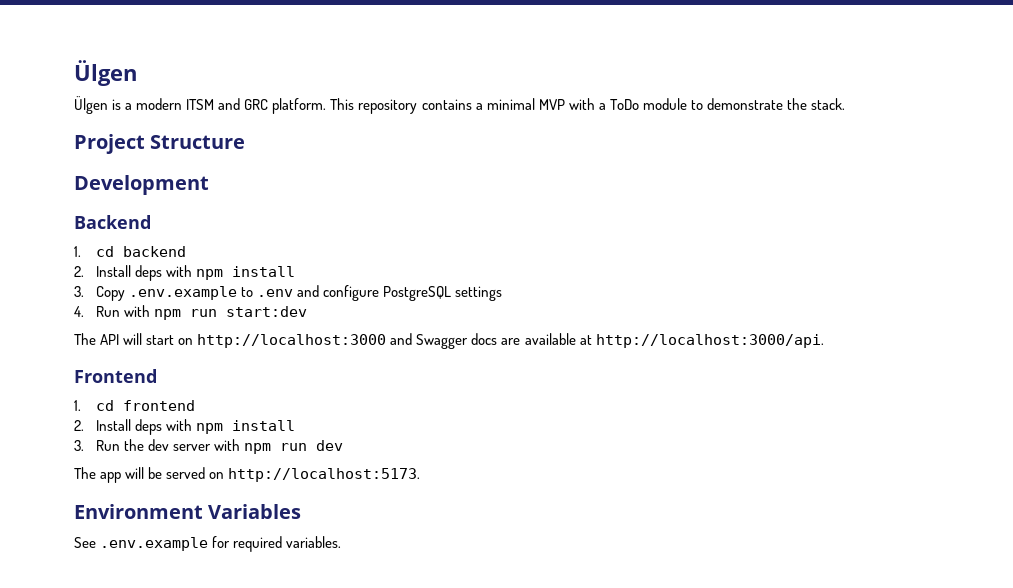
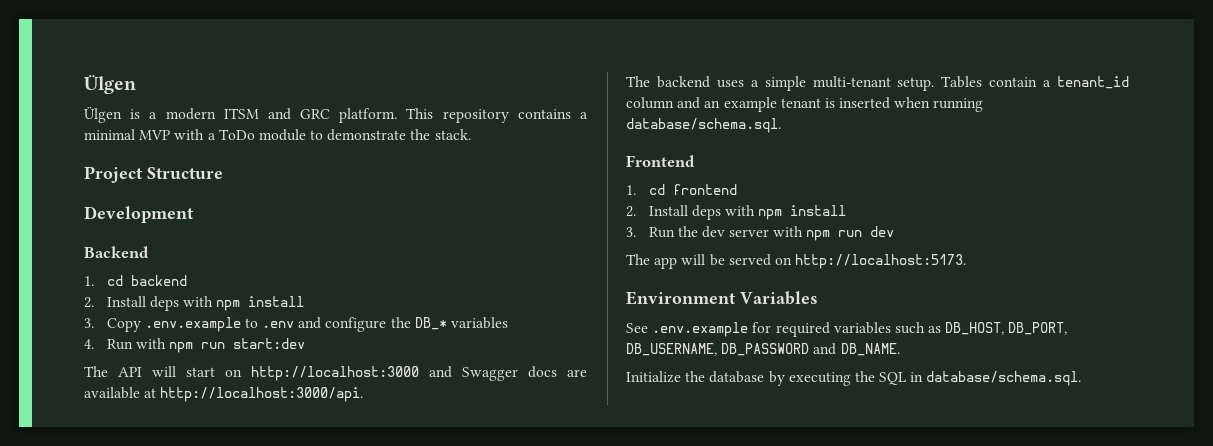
- 3. Copy .env.example to .env and configure PostgreSQL settings
+ 3. Copy .env.example to .env and configure the DB_* variables
+ The backend uses a simple multi-tenant setup. Tables contain a tenant_id column and an example tenant is inserted when running database/schema.sql.
- See .env.example for required variables.
+ See .env.example for required variables such as DB_HOST, DB_PORT, DB_USERNAME, DB_PASSWORD and DB_NAME.
+ Initialize the database by executing the SQL in database/schema.sql.

